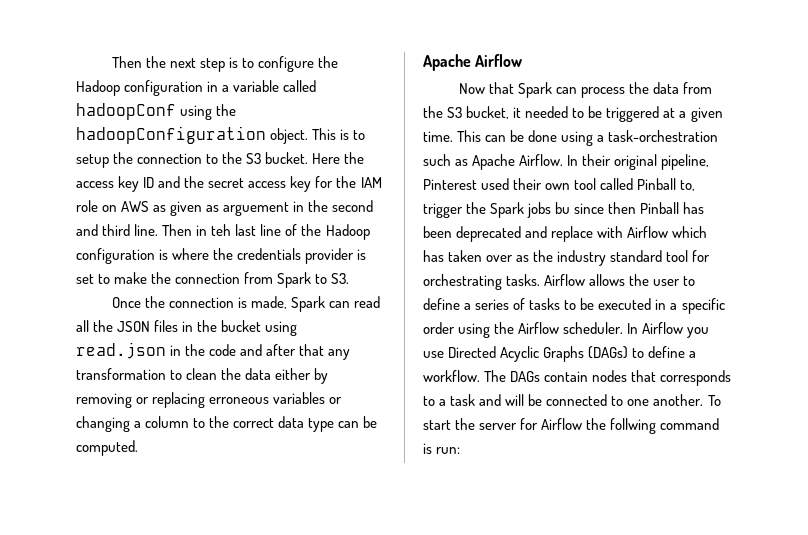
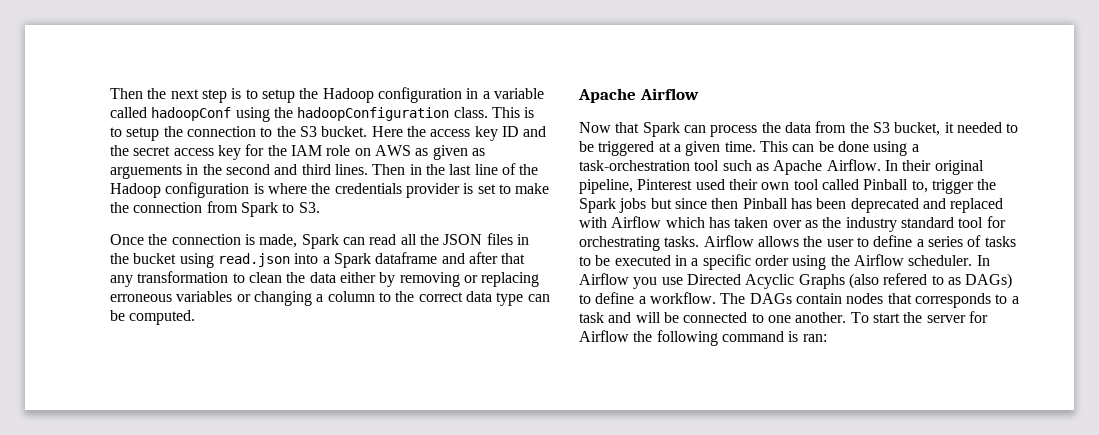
- Then the next step is to configure the Hadoop configuration in a variable called hadoopConf using the hadoopConfiguration object.
+ Then the next step is to setup the Hadoop configuration in a variable called hadoopConf using the hadoopConfiguration class.
- Here the access key ID and the secret access key for the IAM role on AWS as given as arguement in the second and third line.
+ Here the access key ID and the secret access key for the IAM role on AWS as given as arguements in the second and third lines.
- Then in teh last line of the Hadoop configuration is where the credentials provider is set to make the connection from Spark to S3.
+ Then in the last line of the Hadoop configuration is where the credentials provider is set to make the connection from Spark to S3.
- Once the connection is made, Spark can read all the JSON files in the bucket using read.json in the code and after that any transformation to clean the data either by removing or replacing erroneous variables or changing a column to the correct data type can be computed.
+ Once the connection is made, Spark can read all the JSON files in the bucket using read.json into a Spark dataframe and after that any transformation to clean the data either by removing or replacing erroneous variables or changing a column to the correct data type can be computed.
- This can be done using a task-orchestration such as Apache Airflow.
+ This can be done using a task-orchestration tool such as Apache Airflow.
- In their original pipeline, Pinterest used their own tool called Pinball to, trigger the Spark jobs bu since then Pinball has been deprecated and replace with Airflow which has taken over as the industry standard tool for orchestrating tasks.
+ In their original pipeline, Pinterest used their own tool called Pinball to, trigger the Spark jobs but since then Pinball has been deprecated and replaced with Airflow which has taken over as the industry standard tool for orchestrating tasks.
- In Airflow you use Directed Acyclic Graphs (DAGs) to define a workflow.
+ In Airflow you use Directed Acyclic Graphs (also refered to as DAGs) to define a workflow.
- To start the server for Airflow the follwing command is run:
+ To start the server for Airflow the following command is ran:

